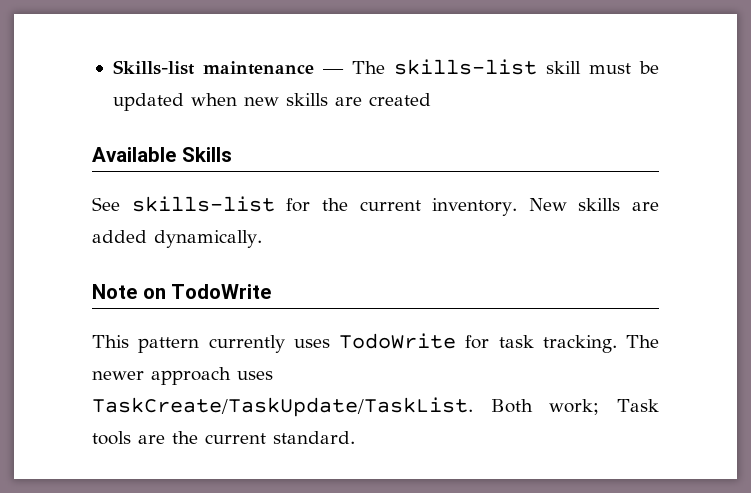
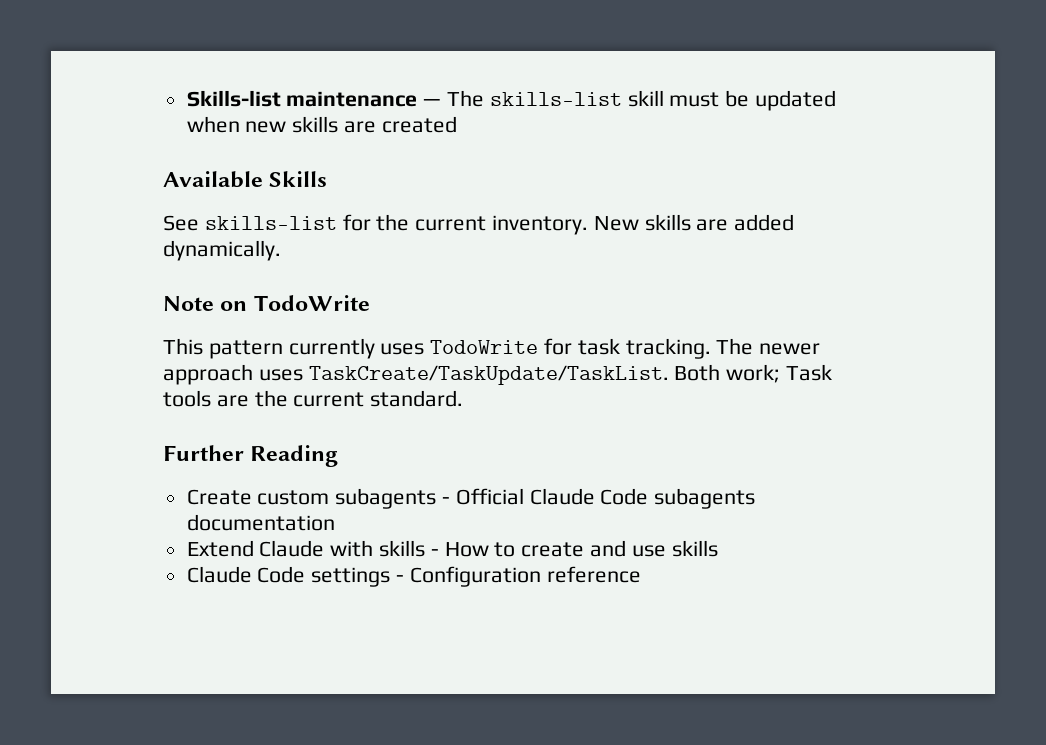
+ Further Reading
+ Create custom subagents - Official Claude Code subagents documentation
+ Extend Claude with skills - How to create and use skills
+ Claude Code settings - Configuration reference

